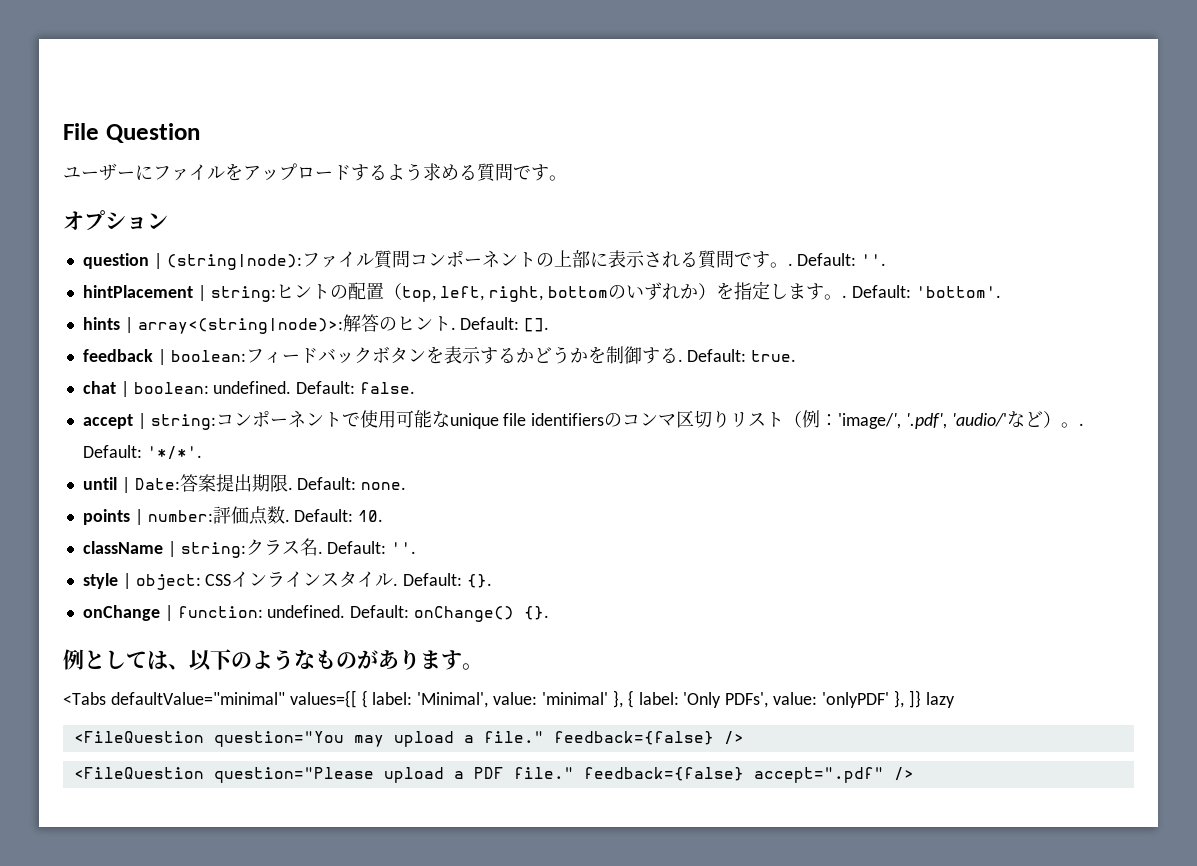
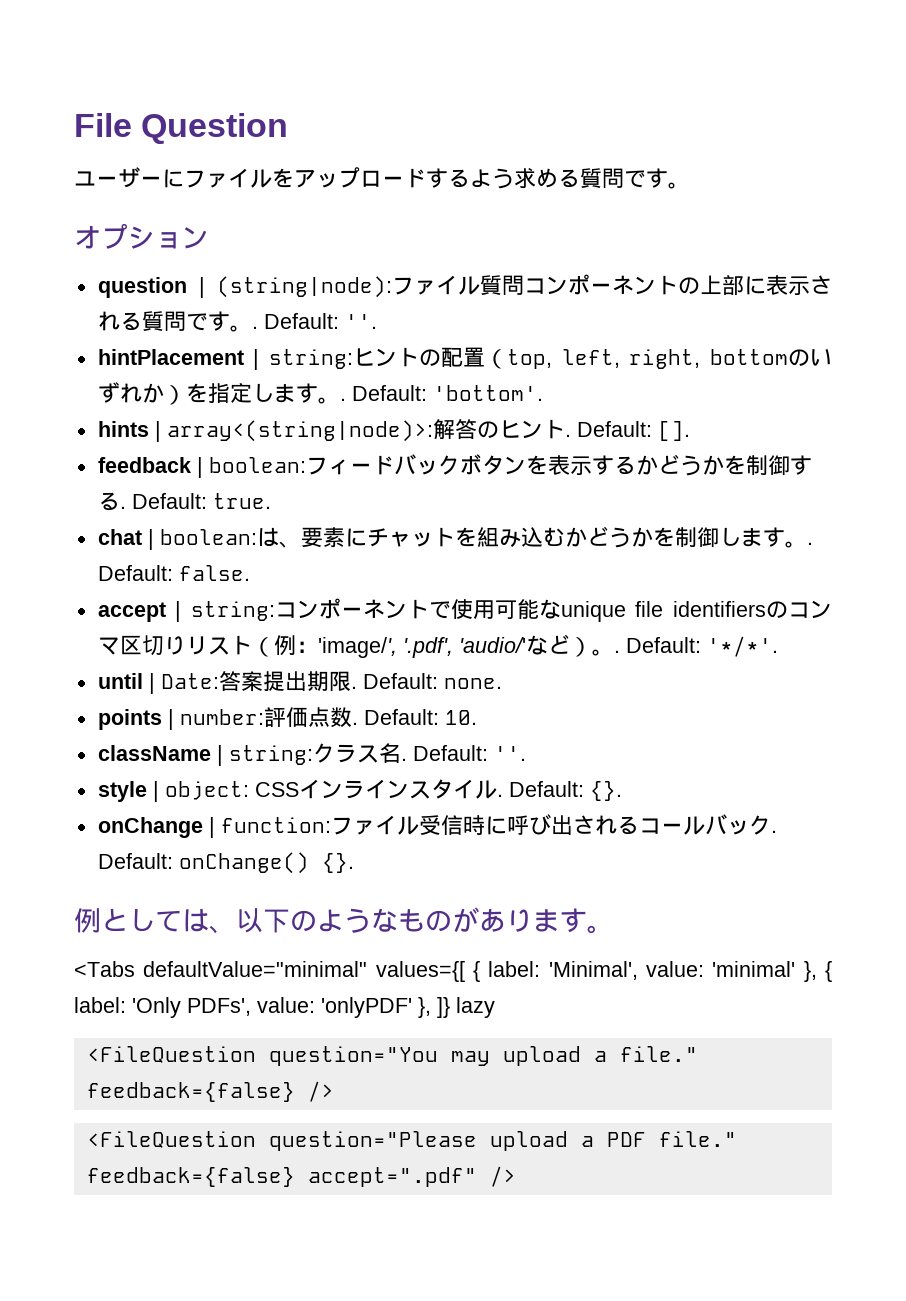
- chat | boolean: undefined.
+ chat | boolean:は、要素にチャットを組み込むかどうかを制御します。.
- onChange | function: undefined.
+ onChange | function:ファイル受信時に呼び出されるコールバック.

